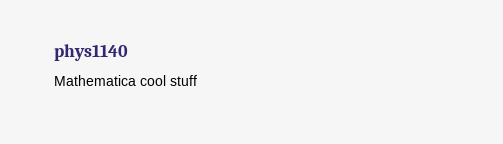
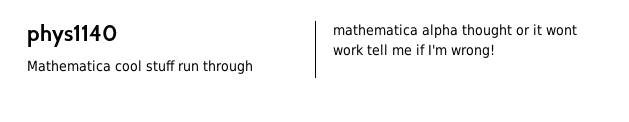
- Mathematica cool stuff
+ Mathematica cool stuff run through mathematica alpha thought or it wont work tell me if I'm wrong!

